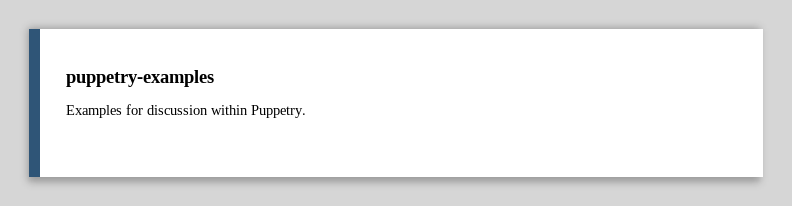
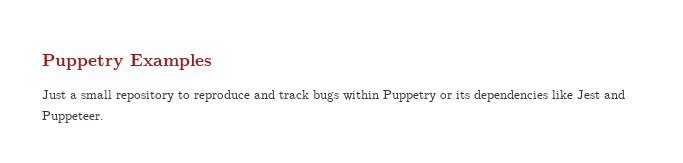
- puppetry-examples
- Examples for discussion within Puppetry.
+ Puppetry Examples
+ Just a small repository to reproduce and track bugs within Puppetry or its dependencies like Jest and Puppeteer.

